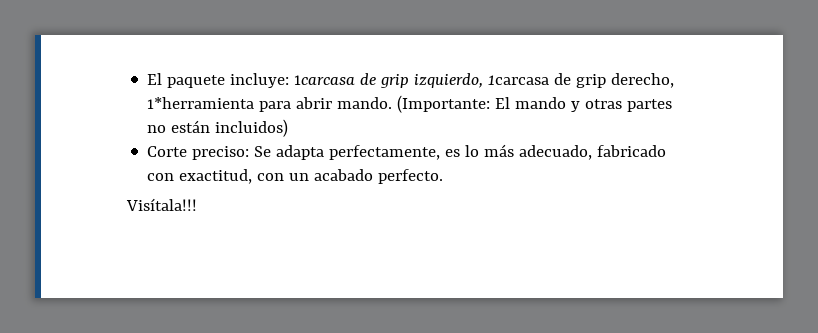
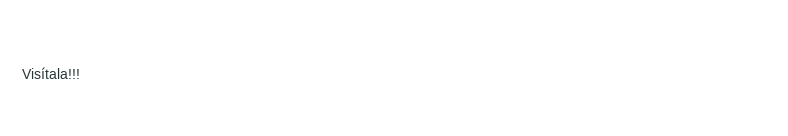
- El paquete incluye: 1carcasa de grip izquierdo, 1carcasa de grip derecho, 1*herramienta para abrir mando. (Importante: El mando y otras partes no están incluidos)
- Corte preciso: Se adapta perfectamente, es lo más adecuado, fabricado con exactitud, con un acabado perfecto.

